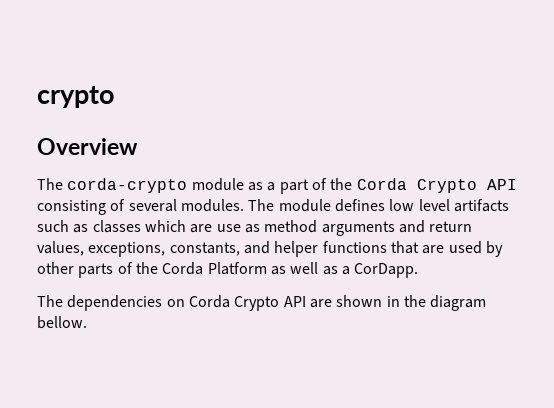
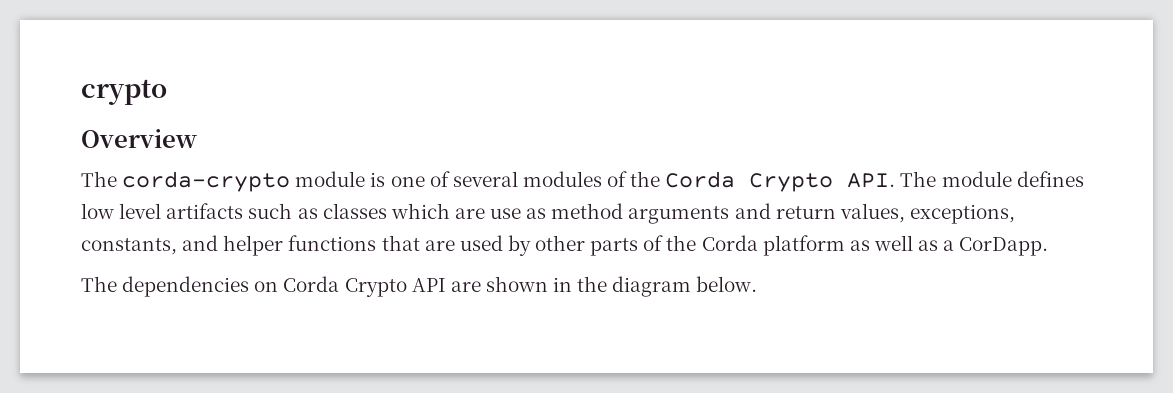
- The corda-crypto module as a part of the Corda Crypto API consisting of several modules. The module defines low level artifacts such as classes which are use as method arguments and return values, exceptions, constants, and helper functions that are used by other parts of the Corda Platform as well as a CorDapp.
+ The corda-crypto module is one of several modules of the Corda Crypto API. The module defines low level artifacts such as classes which are use as method arguments and return values, exceptions, constants, and helper functions that are used by other parts of the Corda platform as well as a CorDapp.
- The dependencies on Corda Crypto API are shown in the diagram bellow.
+ The dependencies on Corda Crypto API are shown in the diagram below.

